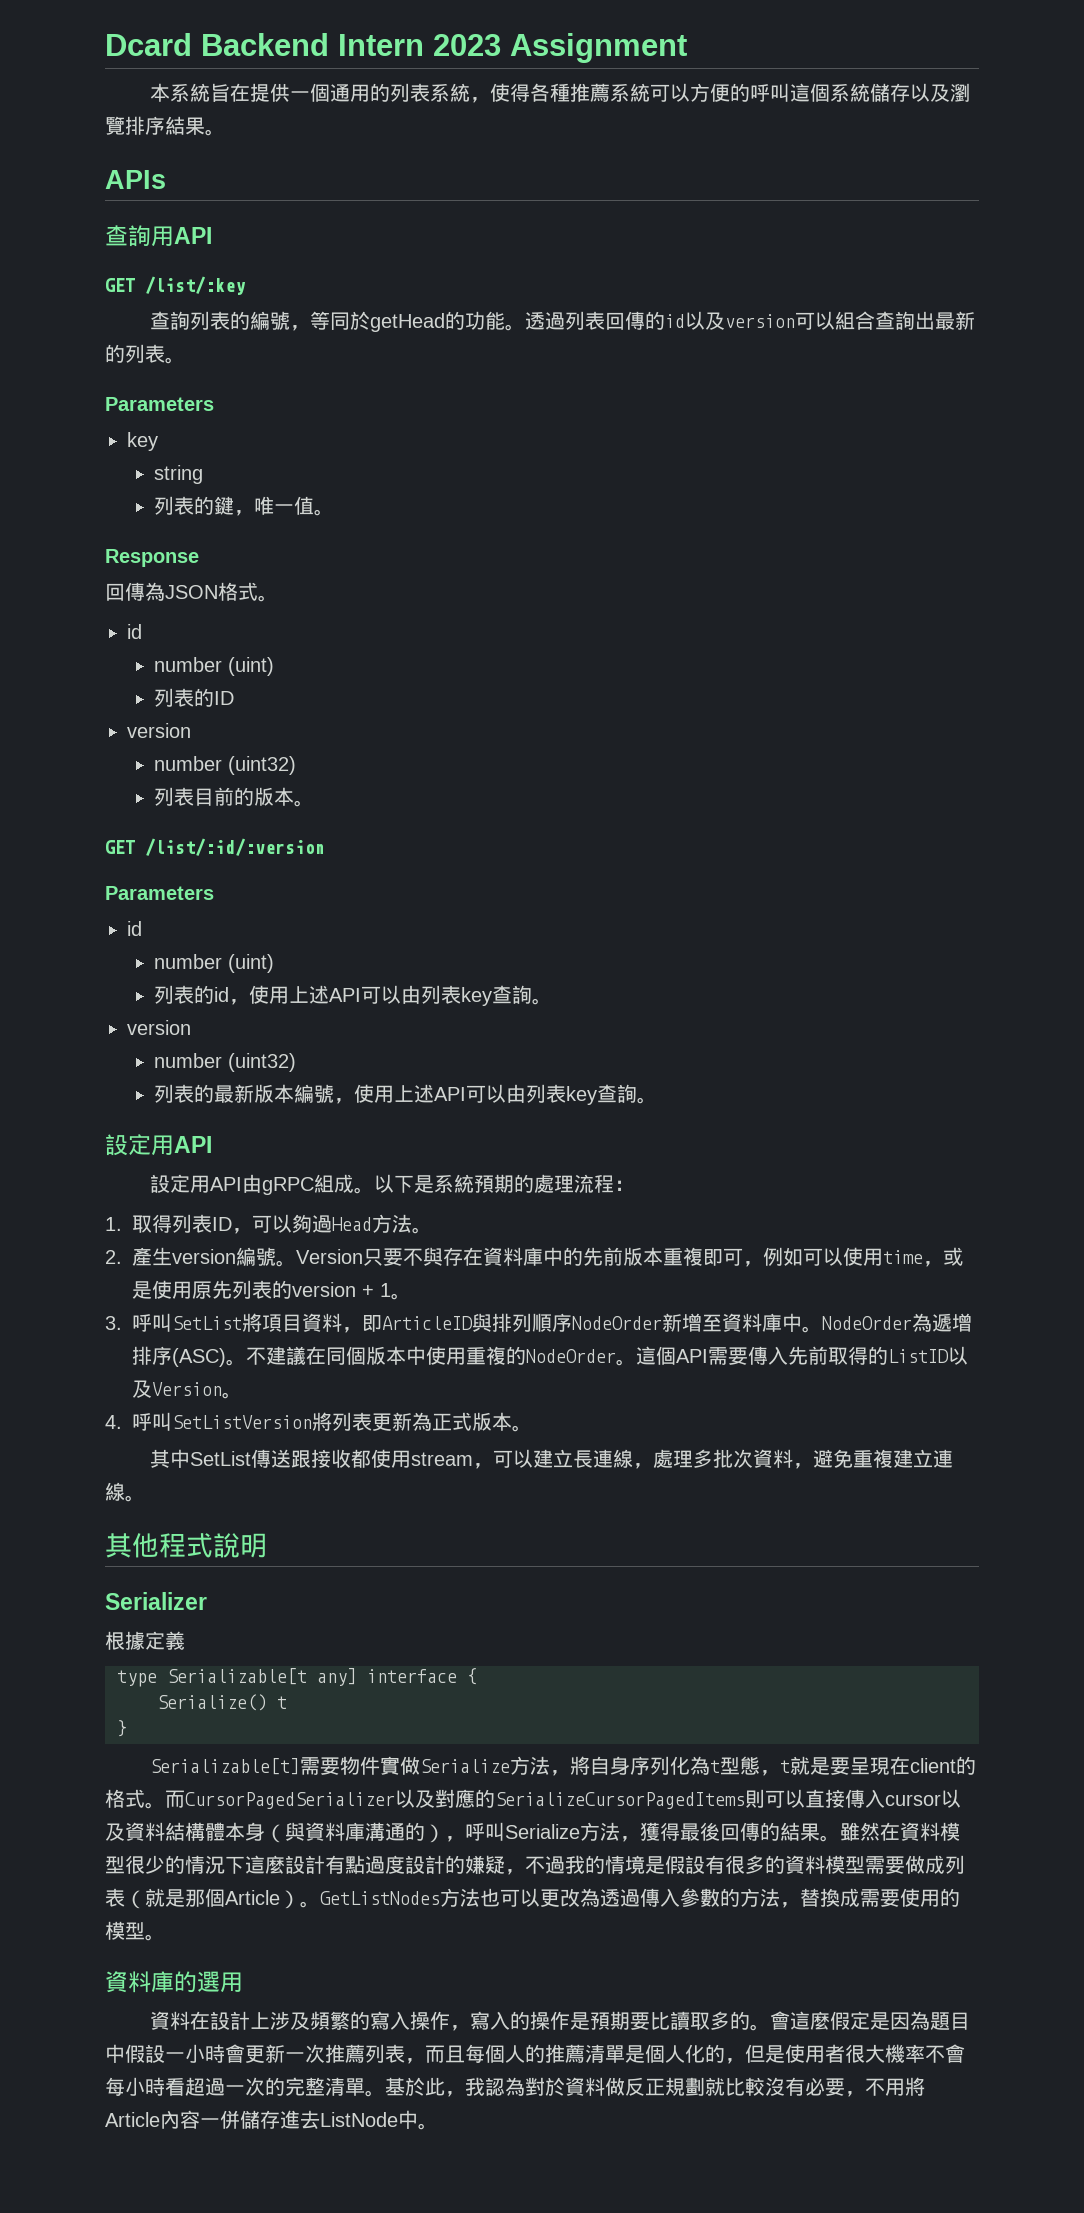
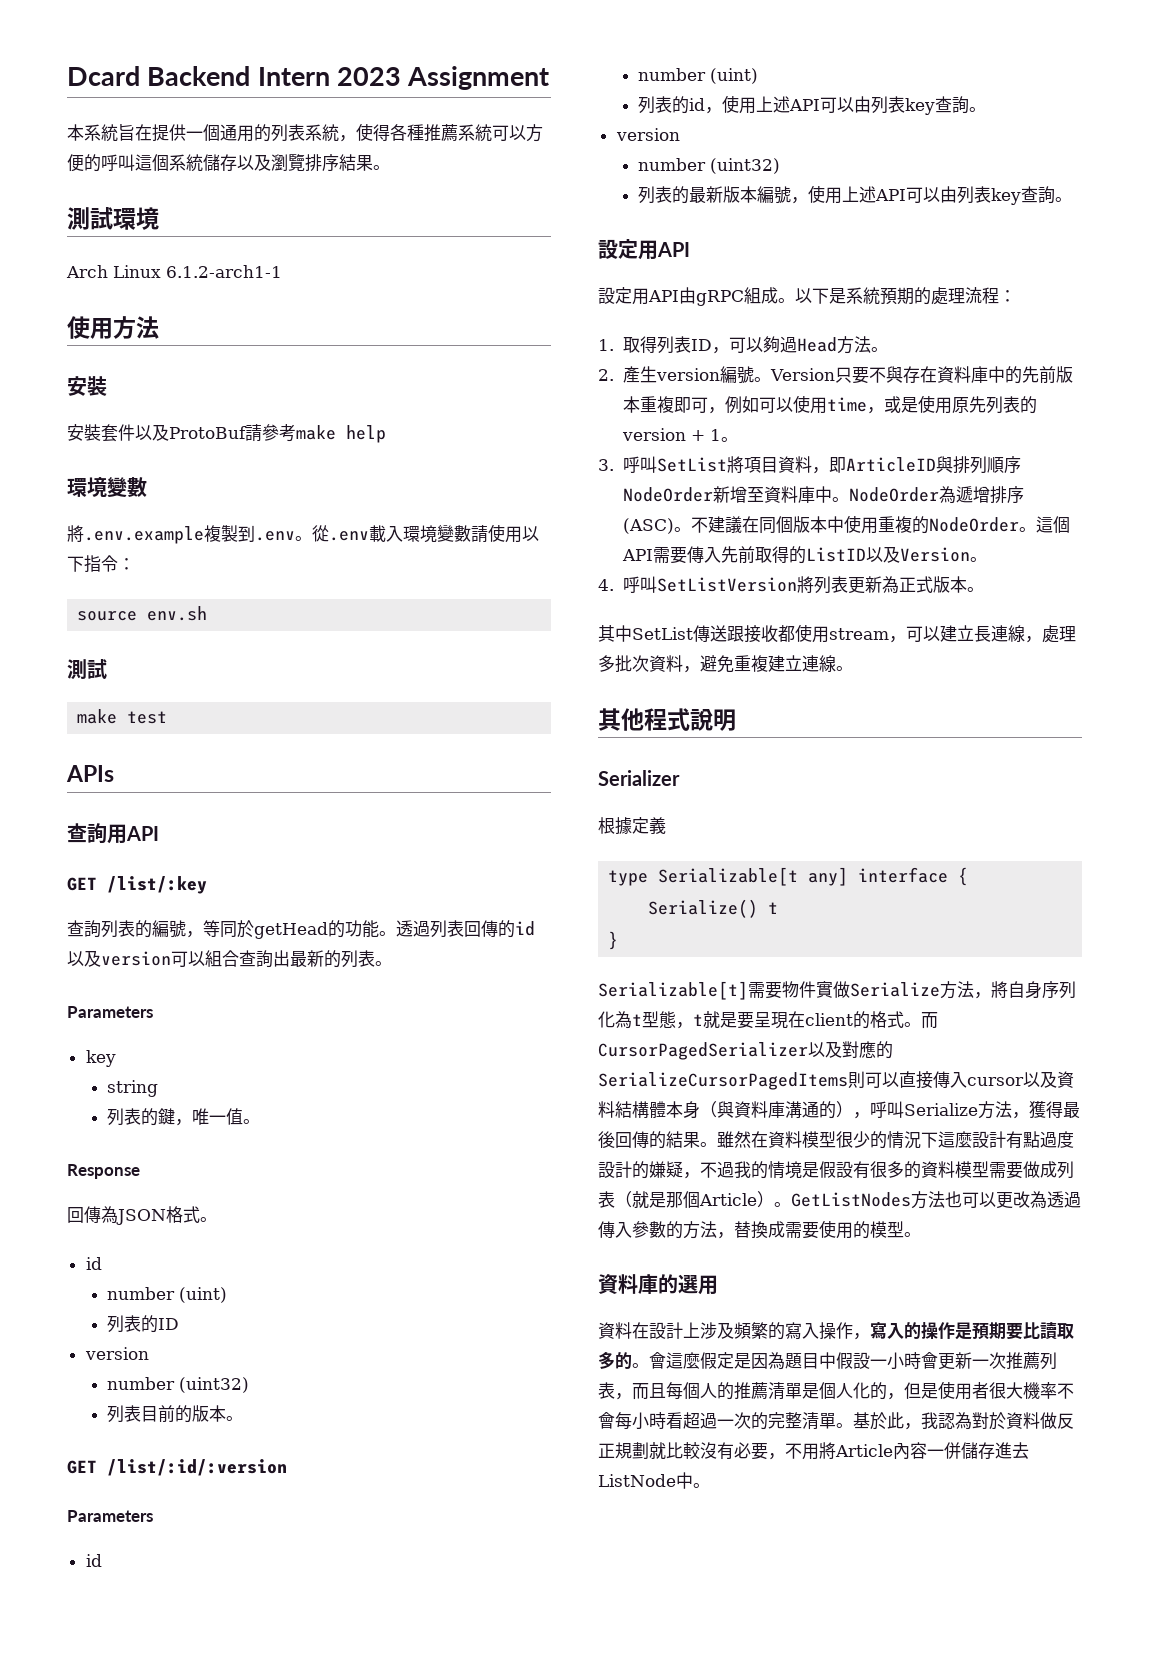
+ 測試環境
+ Arch Linux 6.1.2-arch1-1
+ 使用方法
+ 安裝
+ 安裝套件以及ProtoBuf請參考make help
+ 環境變數
+ 將.env.example複製到.env。從.env載入環境變數請使用以下指令：
+ source env.sh
+ 測試
+ make test

